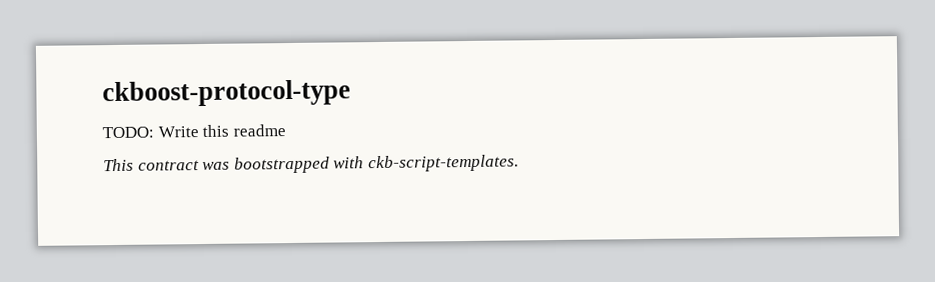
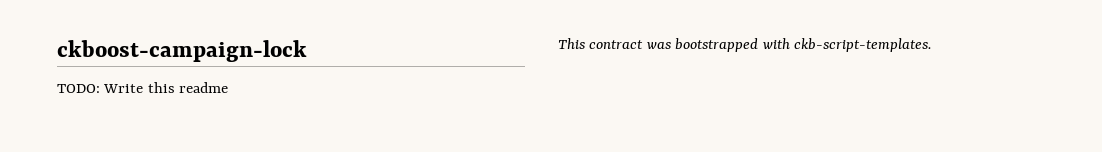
- ckboost-protocol-type
+ ckboost-campaign-lock

